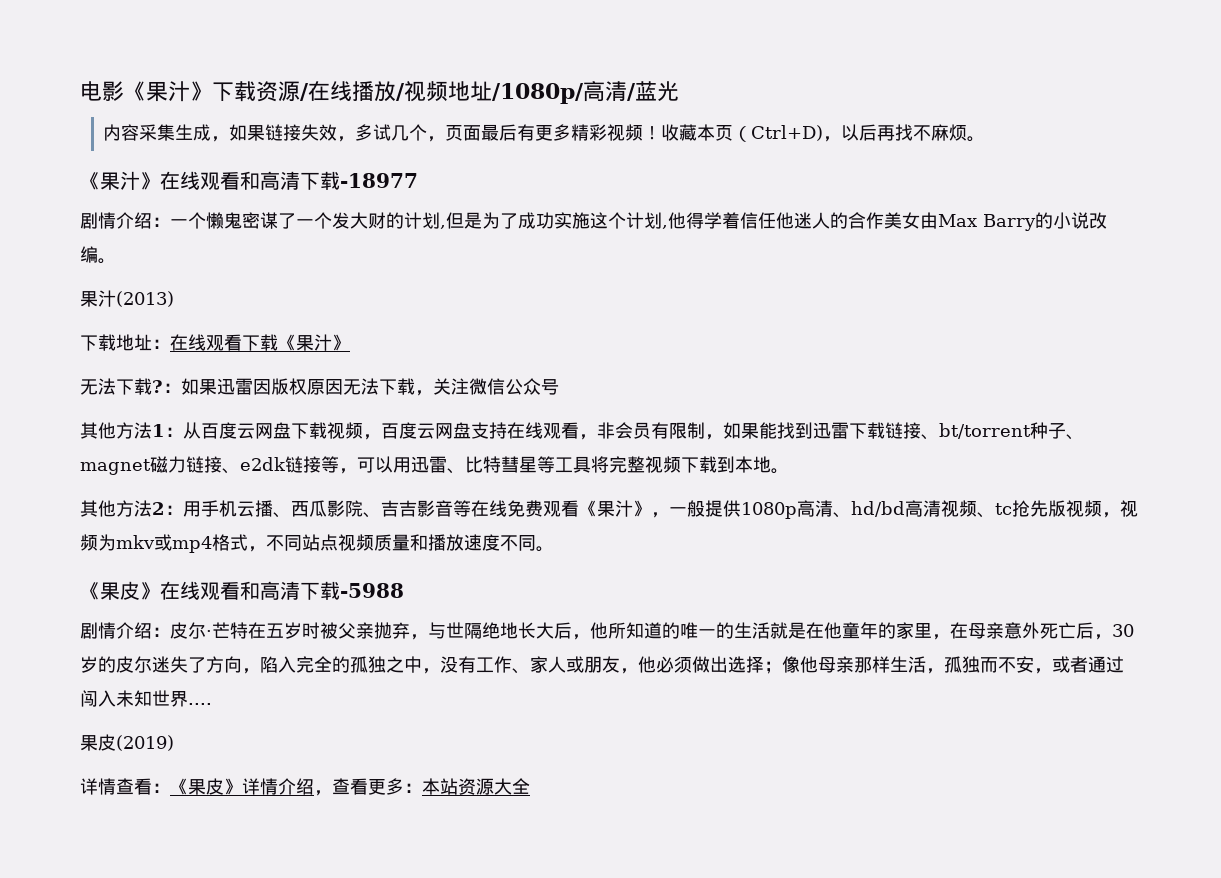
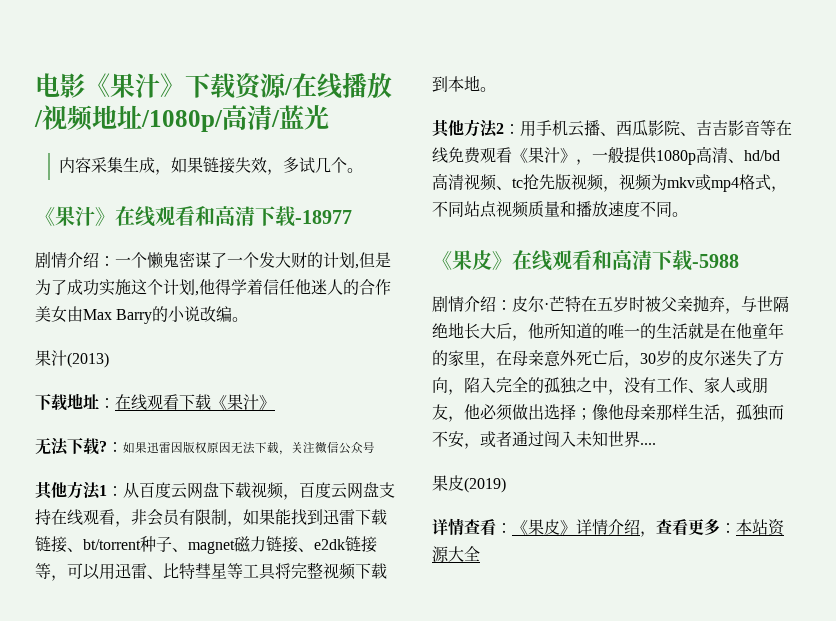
- 内容采集生成，如果链接失效，多试几个，页面最后有更多精彩视频！收藏本页（Ctrl+D)，以后再找不麻烦。
+ 内容采集生成，如果链接失效，多试几个。

